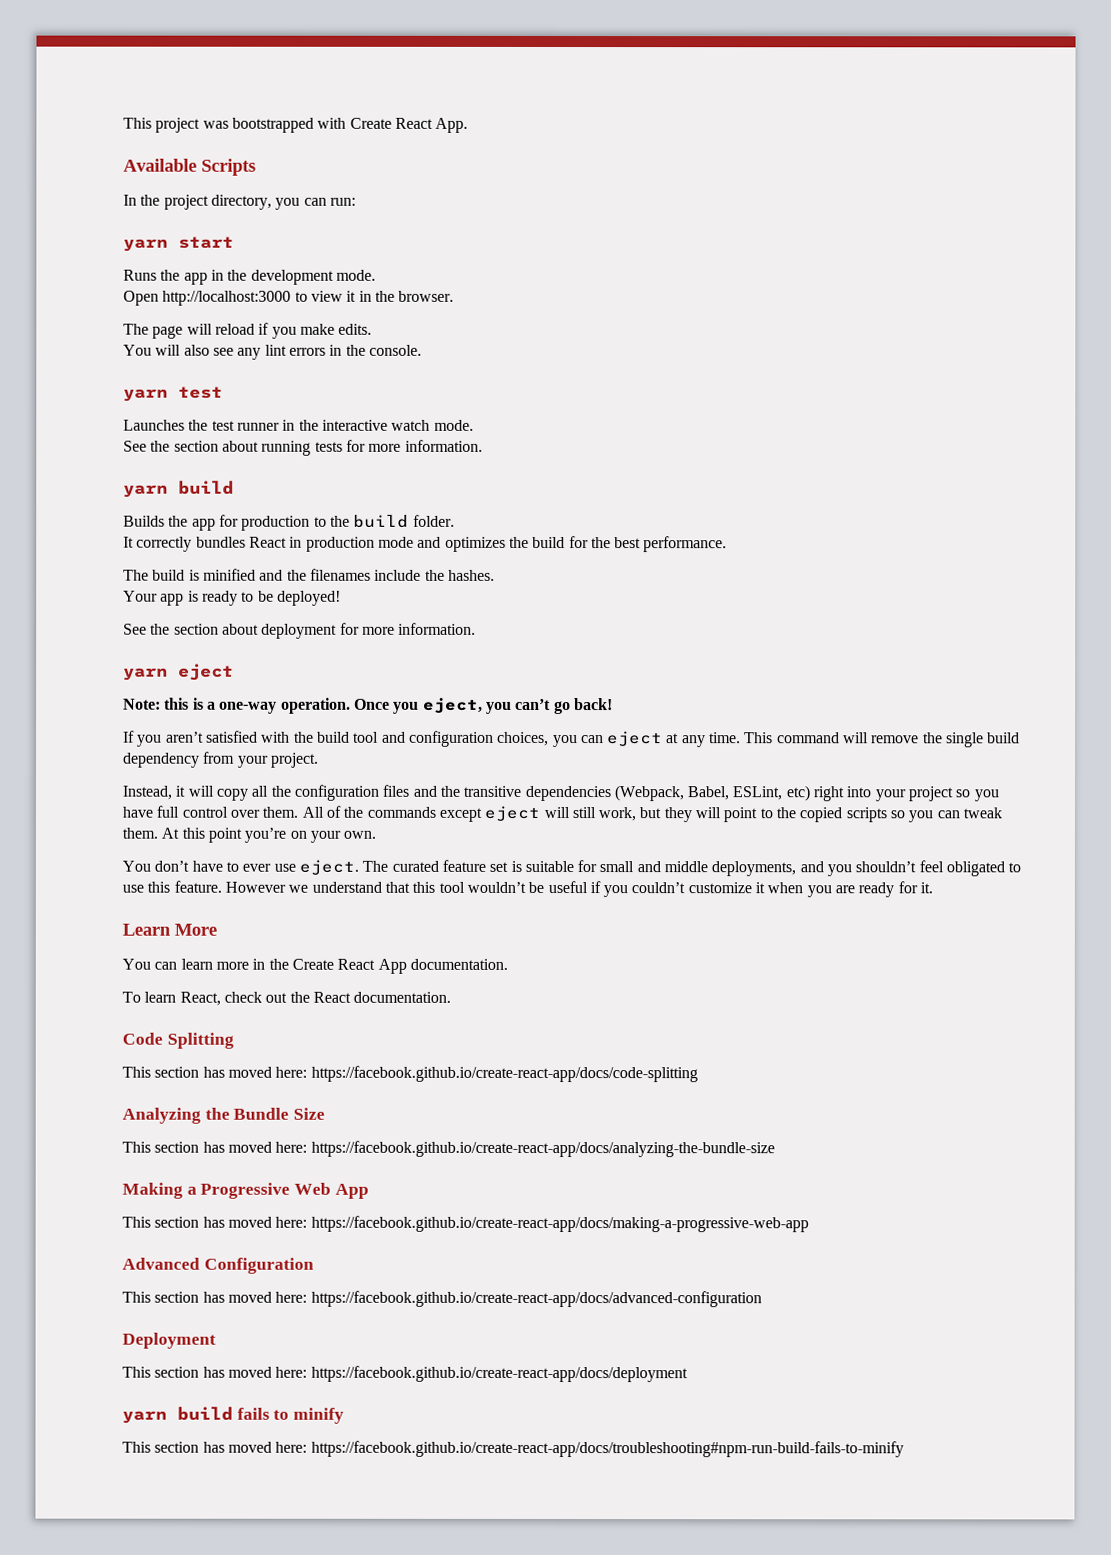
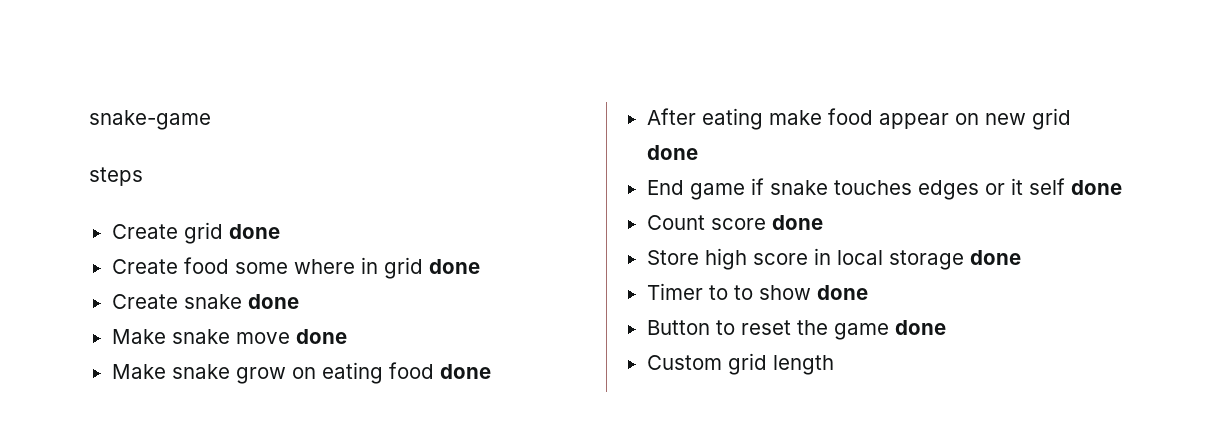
- This project was bootstrapped with Create React App.
- Available Scripts
- In the project directory, you can run:
- yarn start
- Runs the app in the development mode.
- Open http://localhost:3000 to view it in the browser.
- The page will reload if you make edits.
- You will also see any lint errors in the console.
- yarn test
- Launches the test runner in the interactive watch mode.
- See the section about running tests for more information.
- yarn build
- Builds the app for production to the build folder.
- It correctly bundles React in production mode and optimizes the build for the best performance.
- The build is minified and the filenames include the hashes.
- Your app is ready to be deployed!
- See the section about deployment for more information.
- yarn eject
- Note: this is a one-way operation. Once you eject, you can’t go back!
- If you aren’t satisfied with the build tool and configuration choices, you can eject at any time. This command will remove the single build dependency from your project.
- Instead, it will copy all the configuration files and the transitive dependencies (Webpack, Babel, ESLint, etc) right into your project so you have full control over them. All of the commands except eject will still work, but they will point to the copied scripts so you can tweak them. At this point you’re on your own.
- You don’t have to ever use eject. The curated feature set is suitable for small and middle deployments, and you shouldn’t feel obligated to use this feature. However we understand that this tool wouldn’t be useful if you couldn’t customize it when you are ready for it.
- Learn More
- You can learn more in the Create React App documentation.
- To learn React, check out the React documentation.
- Code Splitting
- This section has moved here: https://facebook.github.io/create-react-app/docs/code-splitting
- Analyzing the Bundle Size
- This section has moved here: https://facebook.github.io/create-react-app/docs/analyzing-the-bundle-size
- Making a Progressive Web App
- This section has moved here: https://facebook.github.io/create-react-app/docs/making-a-progressive-web-app
- Advanced Configuration
- This section has moved here: https://facebook.github.io/create-react-app/docs/advanced-configuration
- Deployment
- This section has moved here: https://facebook.github.io/create-react-app/docs/deployment
- yarn build fails to minify
- This section has moved here: https://facebook.github.io/create-react-app/docs/troubleshooting#npm-run-build-fails-to-minify
+ snake-game
+ steps
+ Create grid done
+ Create food some where in grid done
+ Create snake done
+ Make snake move done
+ Make snake grow on eating food done
+ After eating make food appear on new grid done
+ End game if snake touches edges or it self done
+ Count score done
+ Store high score in local storage done
+ Timer to to show done
+ Button to reset the game done
+ Custom grid length

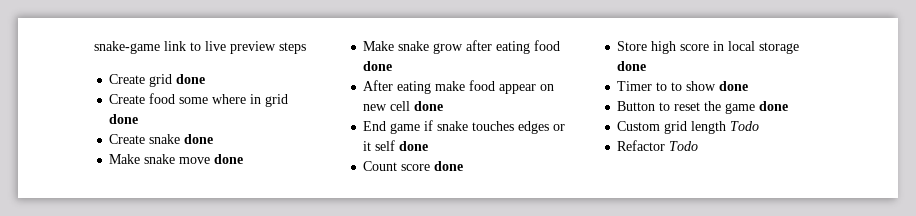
- snake-game
- steps
+ snake-game link to live preview steps
- Make snake grow on eating food done
+ Make snake grow after eating food done
- After eating make food appear on new grid done
+ After eating make food appear on new cell done
- Custom grid length
+ Custom grid length Todo
+ Refactor Todo

